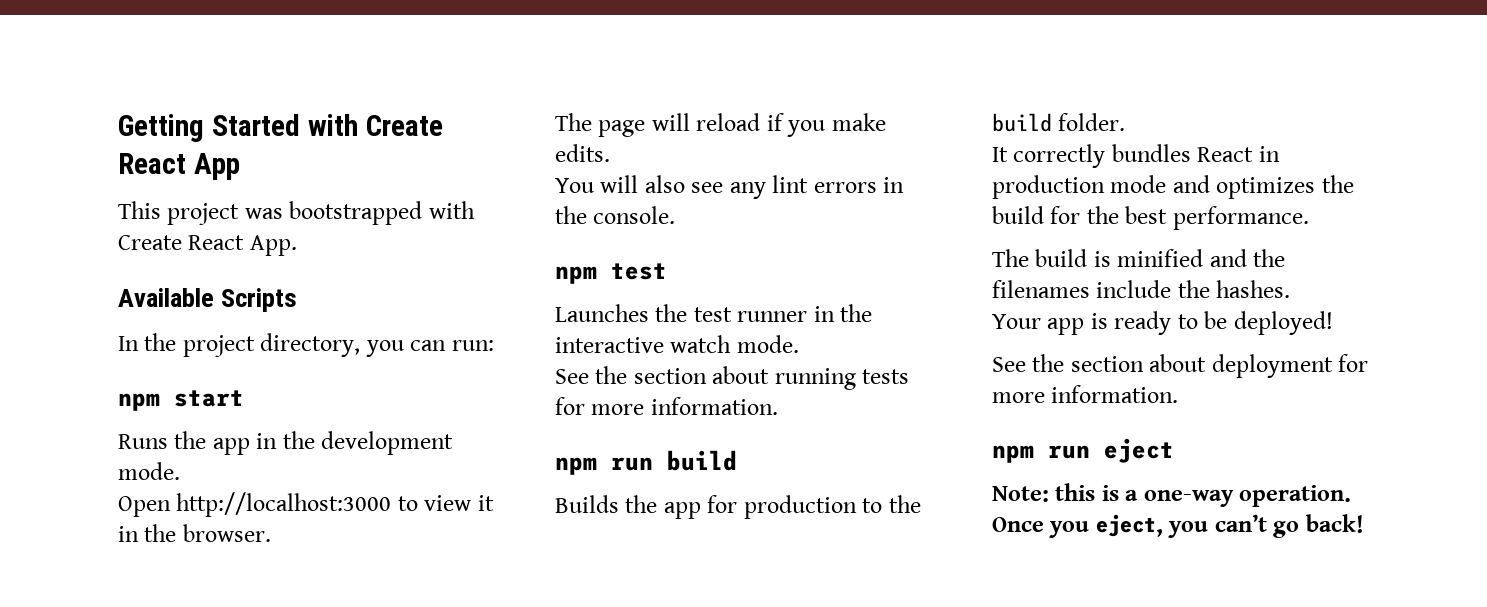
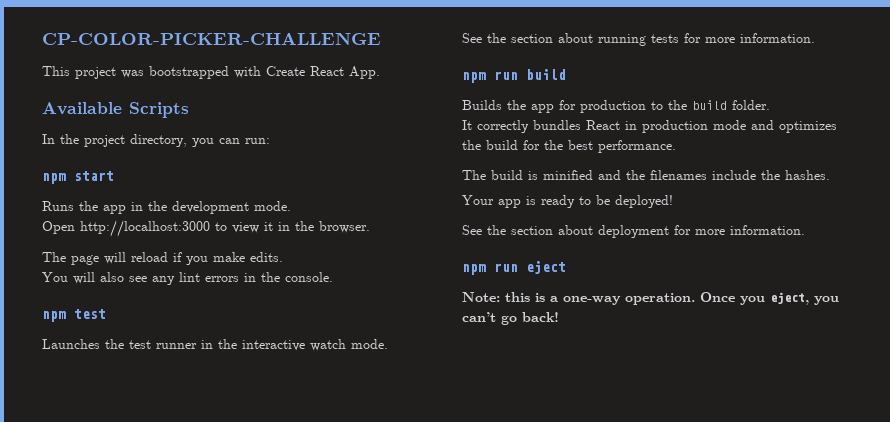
- Getting Started with Create React App
+ CP-COLOR-PICKER-CHALLENGE

